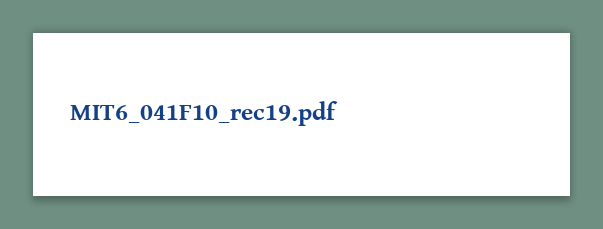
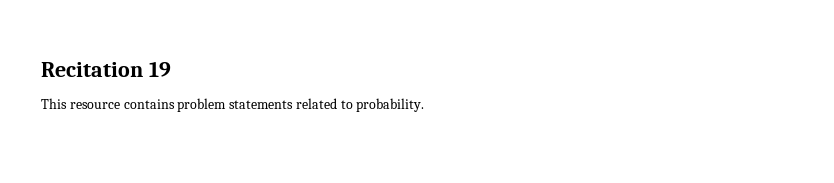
- MIT6_041F10_rec19.pdf
+ Recitation 19
+ This resource contains problem statements related to probability.

